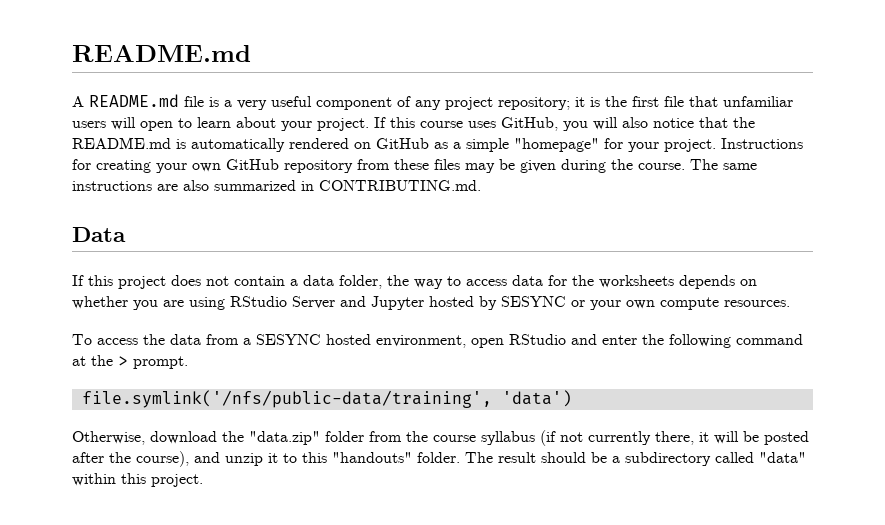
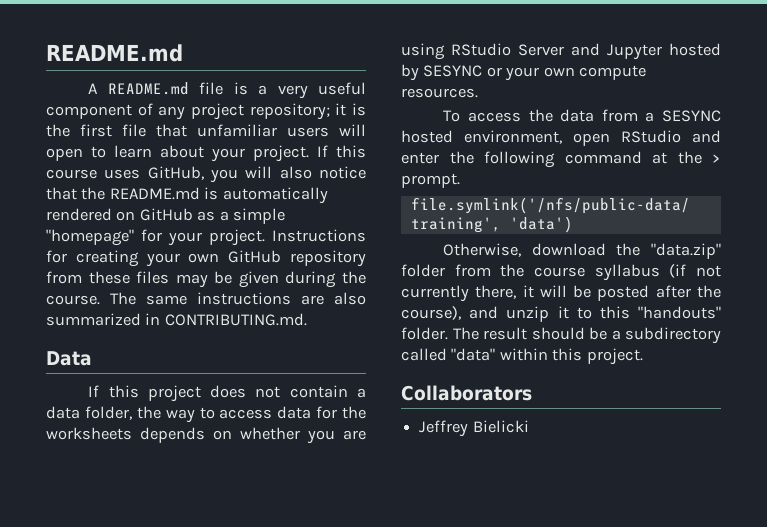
+ Collaborators
+ Jeffrey Bielicki

